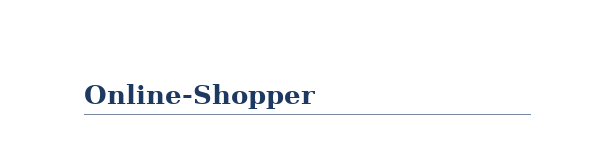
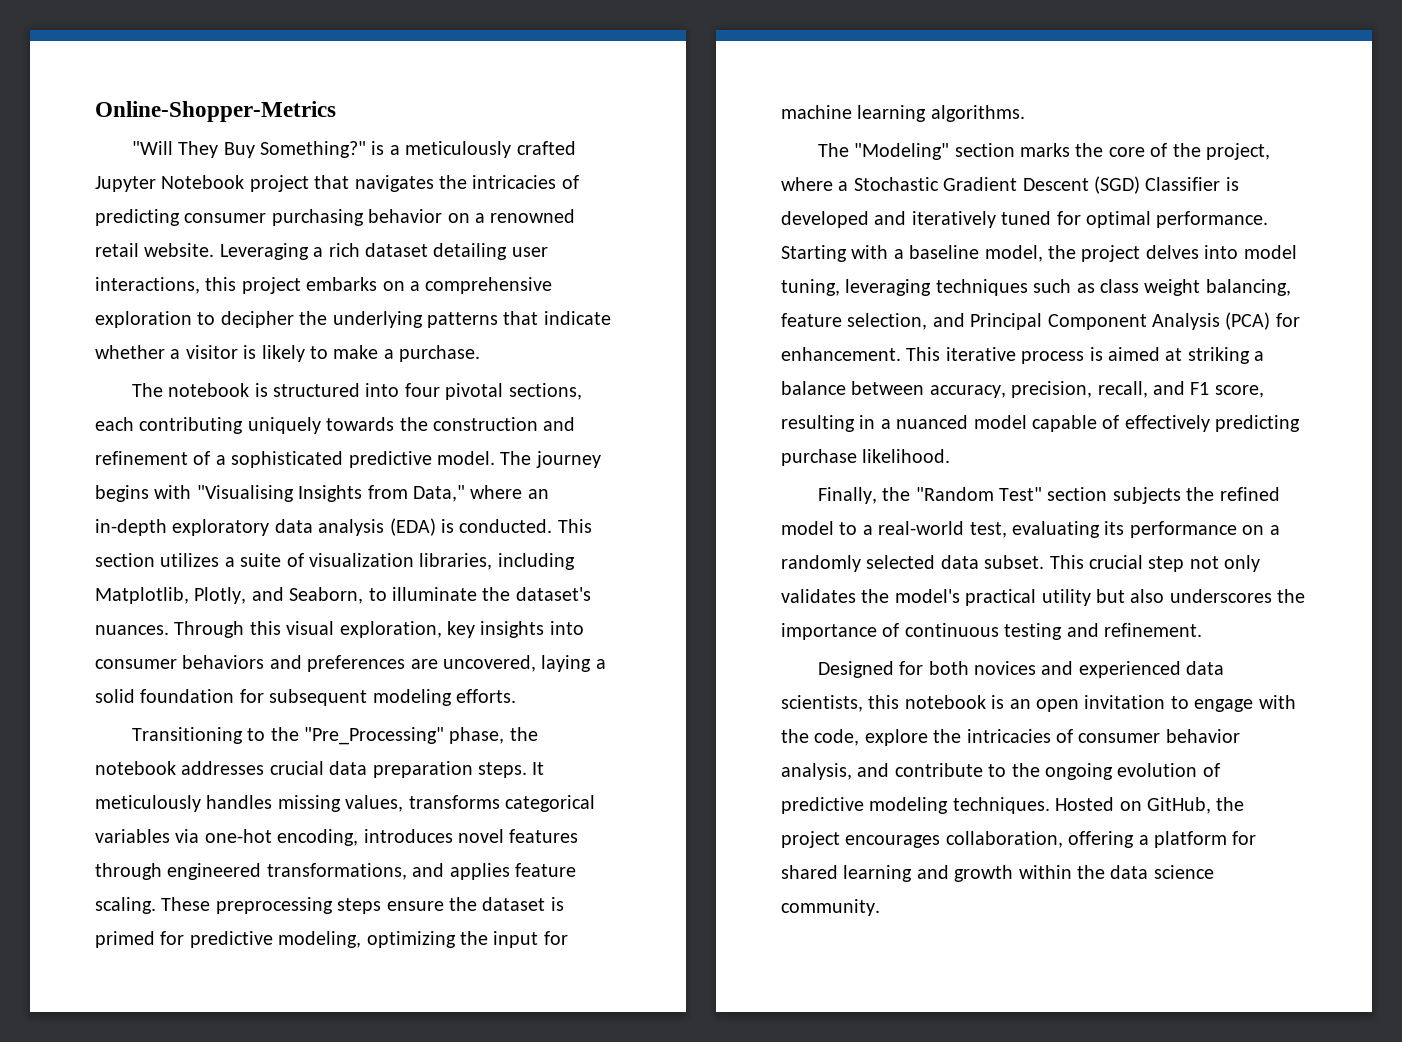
- Online-Shopper
+ Online-Shopper-Metrics
+ "Will They Buy Something?" is a meticulously crafted Jupyter Notebook project that navigates the intricacies of predicting consumer purchasing behavior on a renowned retail website. Leveraging a rich dataset detailing user interactions, this project embarks on a comprehensive exploration to decipher the underlying patterns that indicate whether a visitor is likely to make a purchase.
+ The notebook is structured into four pivotal sections, each contributing uniquely towards the construction and refinement of a sophisticated predictive model. The journey begins with "Visualising Insights from Data," where an in-depth exploratory data analysis (EDA) is conducted. This section utilizes a suite of visualization libraries, including Matplotlib, Plotly, and Seaborn, to illuminate the dataset's nuances. Through this visual exploration, key insights into consumer behaviors and preferences are uncovered, laying a solid foundation for subsequent modeling efforts.
+ Transitioning to the "Pre_Processing" phase, the notebook addresses crucial data preparation steps. It meticulously handles missing values, transforms categorical variables via one-hot encoding, introduces novel features through engineered transformations, and applies feature scaling. These preprocessing steps ensure the dataset is primed for predictive modeling, optimizing the input for machine learning algorithms.
+ The "Modeling" section marks the core of the project, where a Stochastic Gradient Descent (SGD) Classifier is developed and iteratively tuned for optimal performance. Starting with a baseline model, the project delves into model tuning, leveraging techniques such as class weight balancing, feature selection, and Principal Component Analysis (PCA) for enhancement. This iterative process is aimed at striking a balance between accuracy, precision, recall, and F1 score, resulting in a nuanced model capable of effectively predicting purchase likelihood.
+ Finally, the "Random Test" section subjects the refined model to a real-world test, evaluating its performance on a randomly selected data subset. This crucial step not only validates the model's practical utility but also underscores the importance of continuous testing and refinement.
+ Designed for both novices and experienced data scientists, this notebook is an open invitation to engage with the code, explore the intricacies of consumer behavior analysis, and contribute to the ongoing evolution of predictive modeling techniques. Hosted on GitHub, the project encourages collaboration, offering a platform for shared learning and growth within the data science community.

